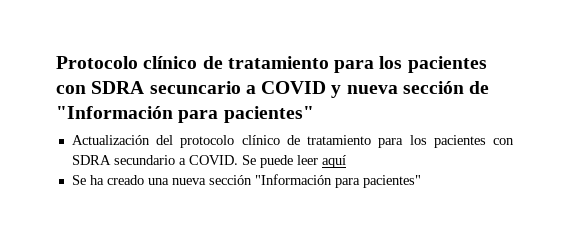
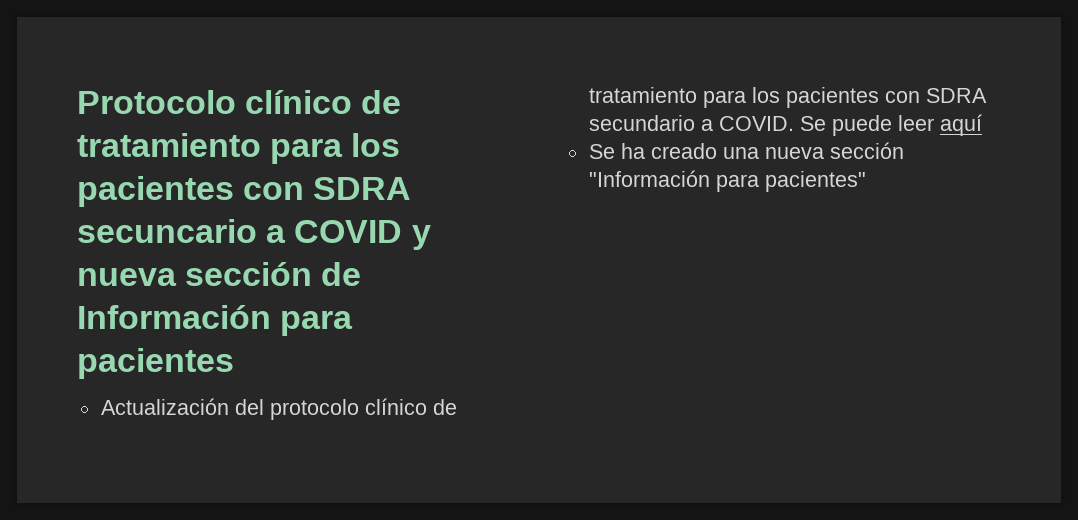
- Protocolo clínico de tratamiento para los pacientes con SDRA secuncario a COVID y nueva sección de "Información para pacientes"
+ Protocolo clínico de tratamiento para los pacientes con SDRA secuncario a COVID y nueva sección de Información para pacientes

